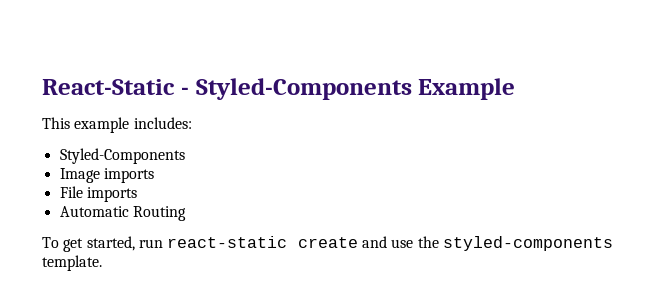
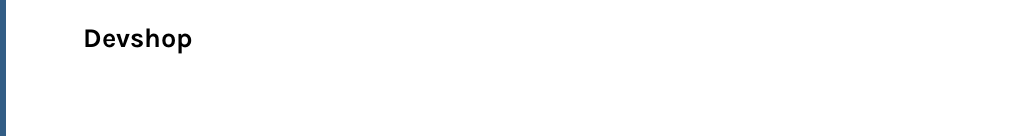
- React-Static - Styled-Components Example
- This example includes:
- Styled-Components
- Image imports
- File imports
- Automatic Routing
- To get started, run react-static create and use the styled-components template.
+ Devshop

